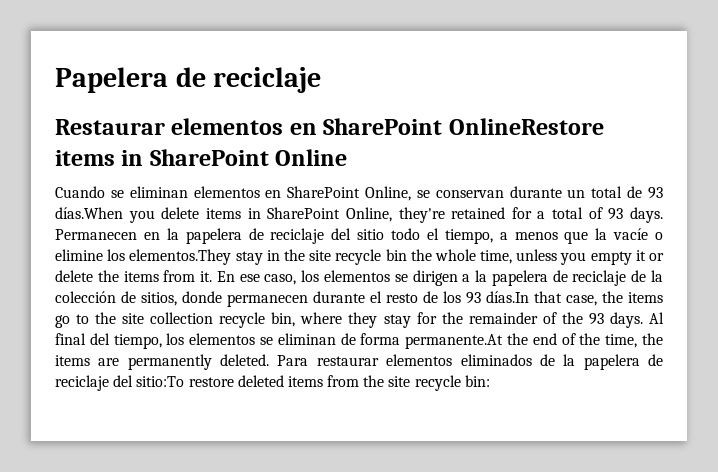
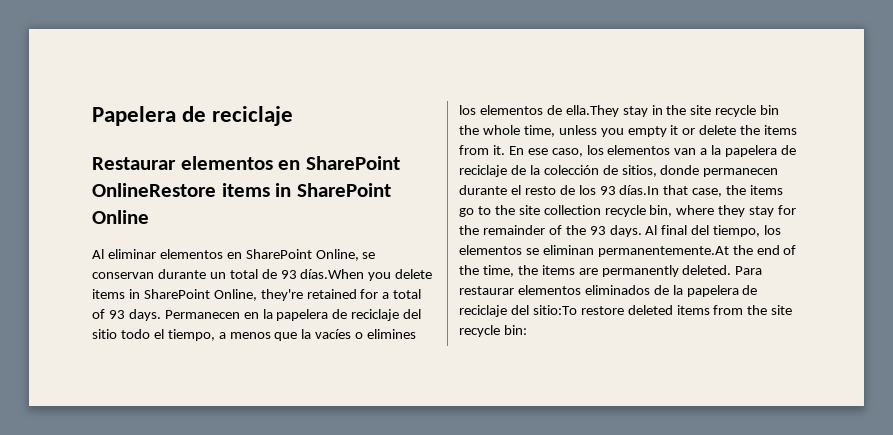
- Cuando se eliminan elementos en SharePoint Online, se conservan durante un total de 93 días.When you delete items in SharePoint Online, they're retained for a total of 93 days.
+ Al eliminar elementos en SharePoint Online, se conservan durante un total de 93 días.When you delete items in SharePoint Online, they're retained for a total of 93 days.
- Permanecen en la papelera de reciclaje del sitio todo el tiempo, a menos que la vacíe o elimine los elementos.They stay in the site recycle bin the whole time, unless you empty it or delete the items from it.
+ Permanecen en la papelera de reciclaje del sitio todo el tiempo, a menos que la vacíes o elimines los elementos de ella.They stay in the site recycle bin the whole time, unless you empty it or delete the items from it.
- En ese caso, los elementos se dirigen a la papelera de reciclaje de la colección de sitios, donde permanecen durante el resto de los 93 días.In that case, the items go to the site collection recycle bin, where they stay for the remainder of the 93 days.
+ En ese caso, los elementos van a la papelera de reciclaje de la colección de sitios, donde permanecen durante el resto de los 93 días.In that case, the items go to the site collection recycle bin, where they stay for the remainder of the 93 days.
- Al final del tiempo, los elementos se eliminan de forma permanente.At the end of the time, the items are permanently deleted.
+ Al final del tiempo, los elementos se eliminan permanentemente.At the end of the time, the items are permanently deleted.

